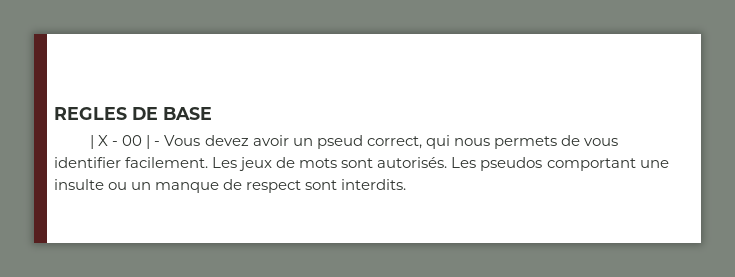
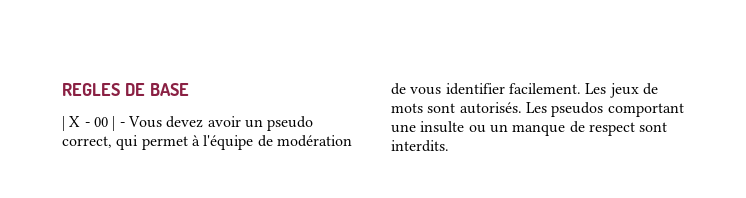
- | X - 00 | - Vous devez avoir un pseud correct, qui nous permets de vous identifier facilement.
+ | X - 00 | - Vous devez avoir un pseudo correct, qui permet à l'équipe de modération de vous identifier facilement.

